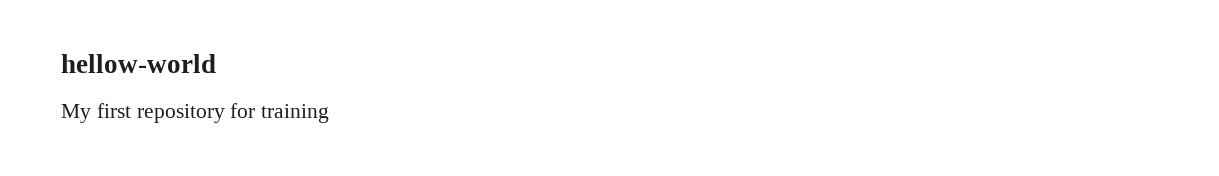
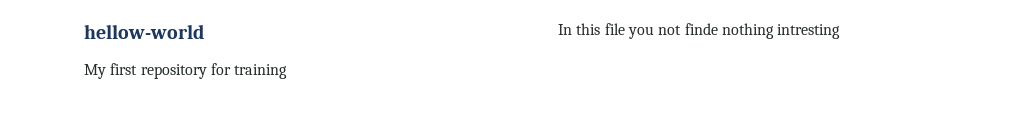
+ In this file you not finde nothing intresting

